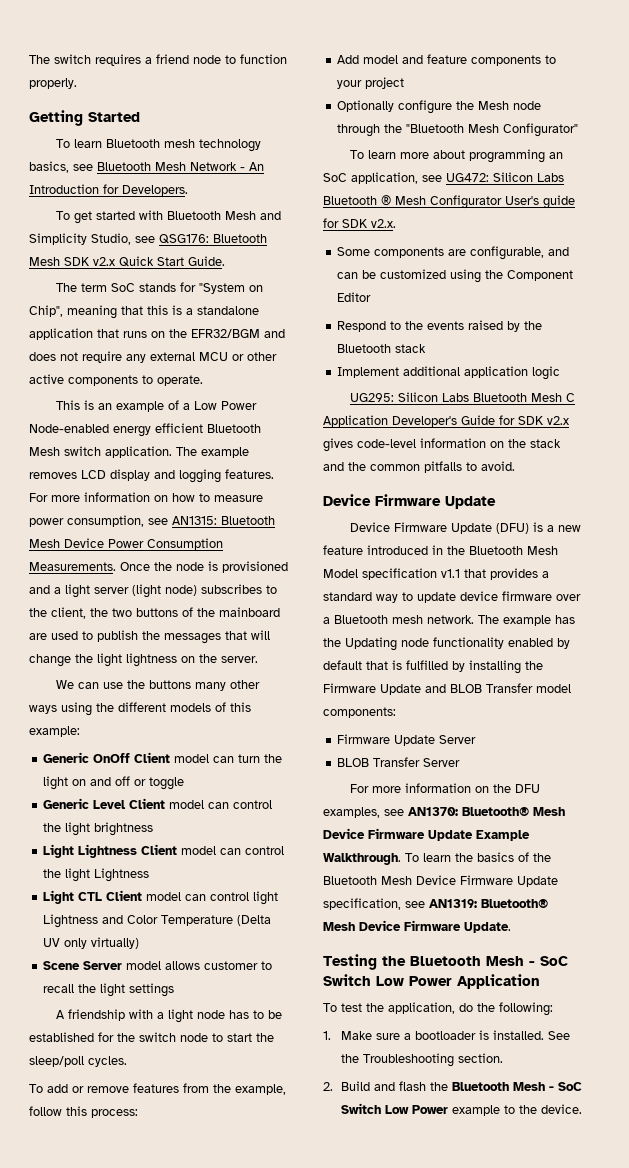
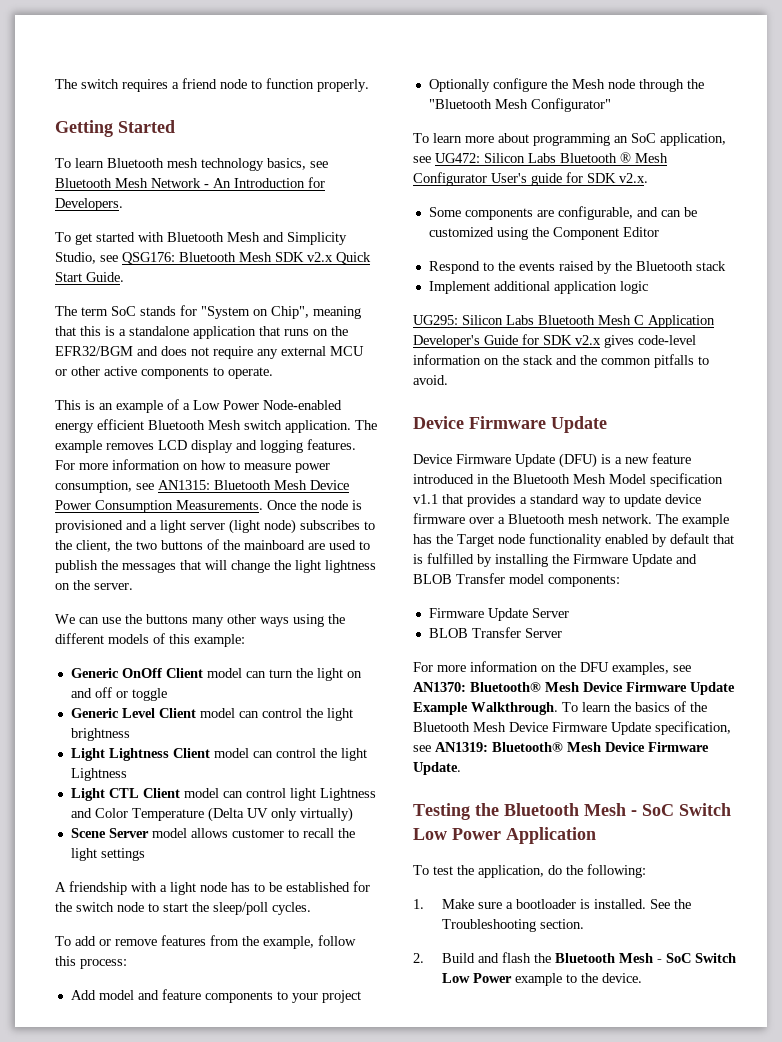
- The example has the Updating node functionality enabled by default that is fulfilled by installing the Firmware Update and BLOB Transfer model components:
+ The example has the Target node functionality enabled by default that is fulfilled by installing the Firmware Update and BLOB Transfer model components:

